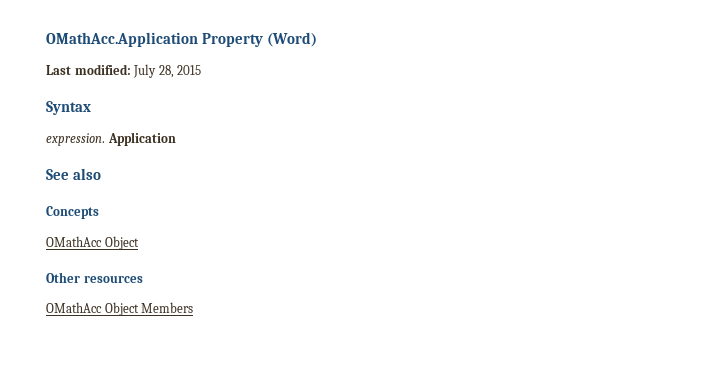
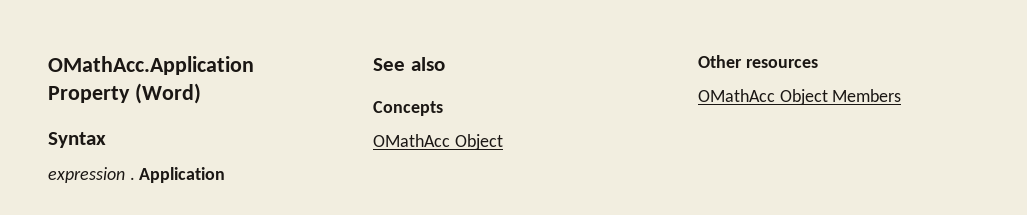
- Last modified: July 28, 2015
- expression.
+ expression .

